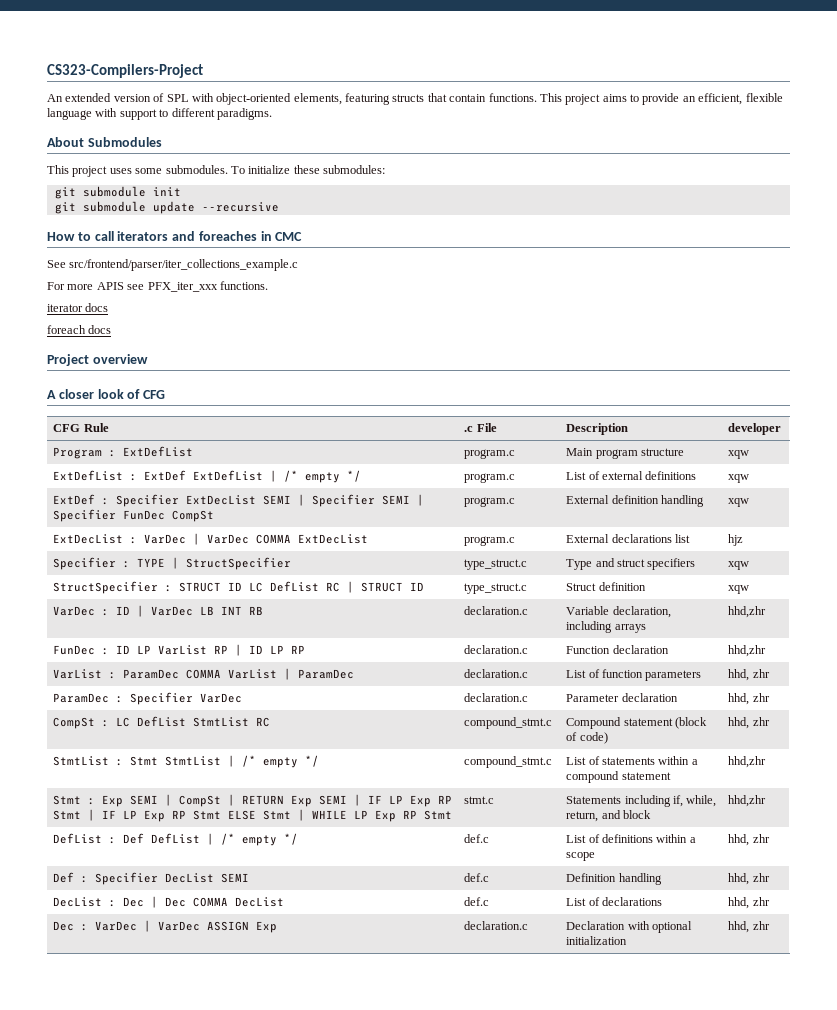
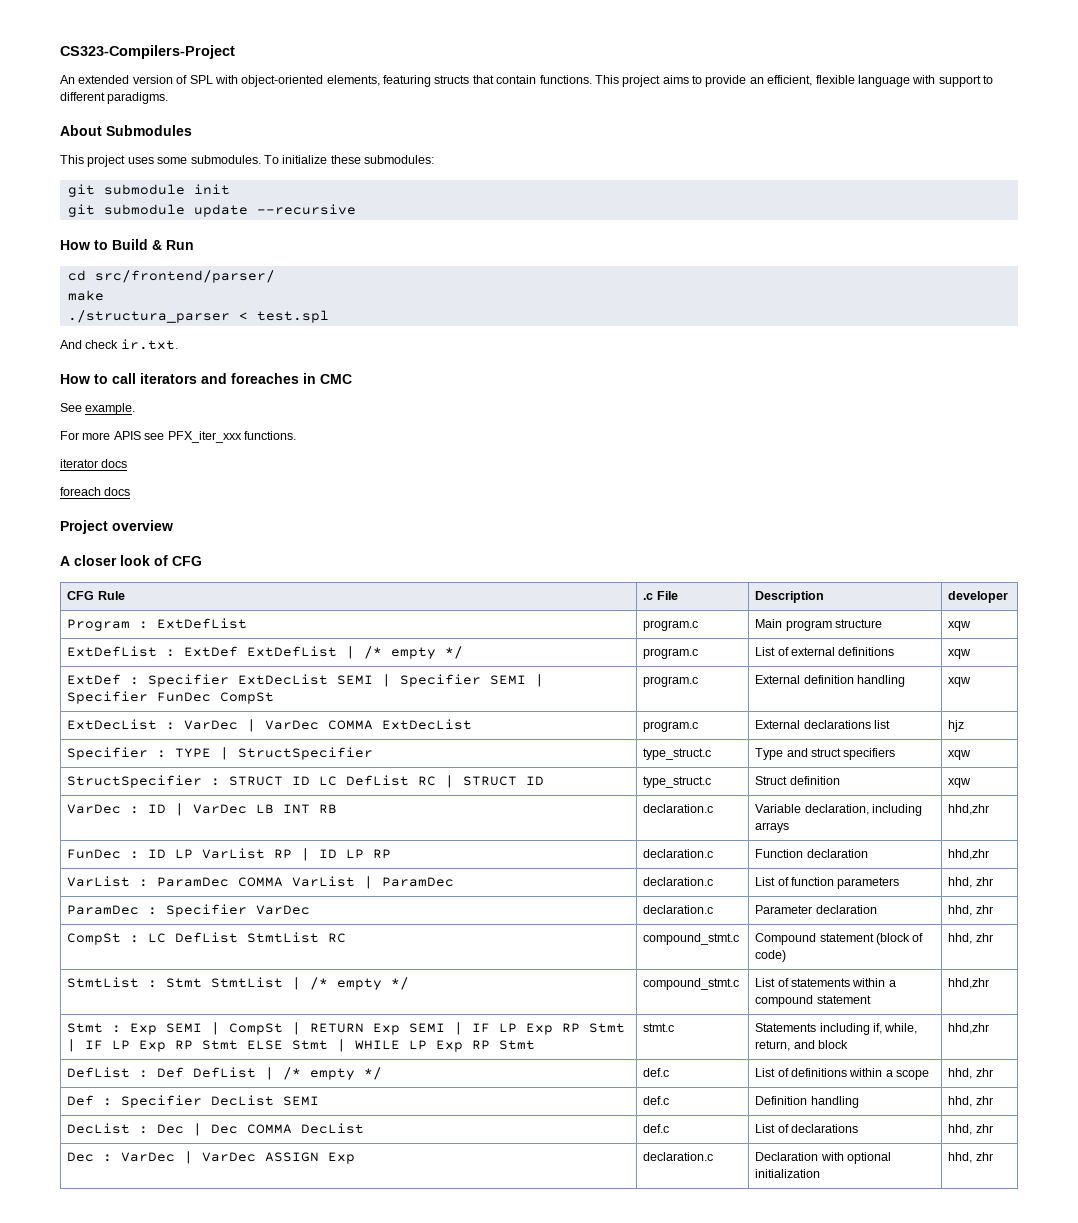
+ How to Build & Run
+ cd src/frontend/parser/
+ make
+ ./structura_parser < test.spl
+ And check ir.txt.
- See src/frontend/parser/iter_collections_example.c
+ See example.

